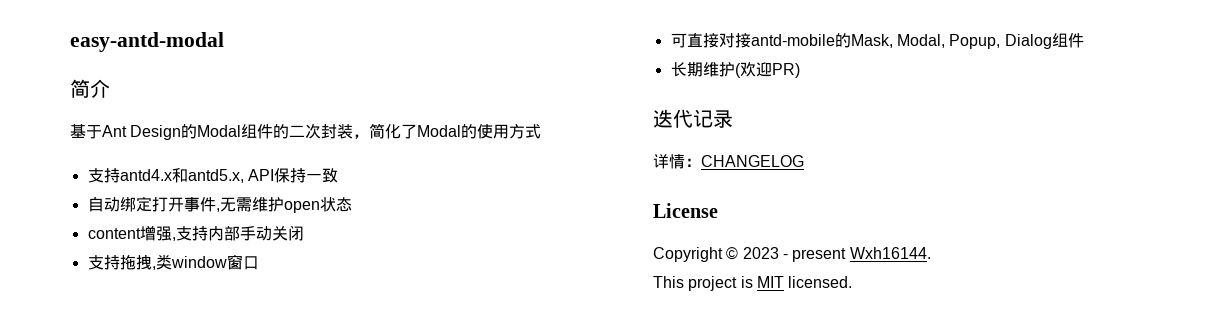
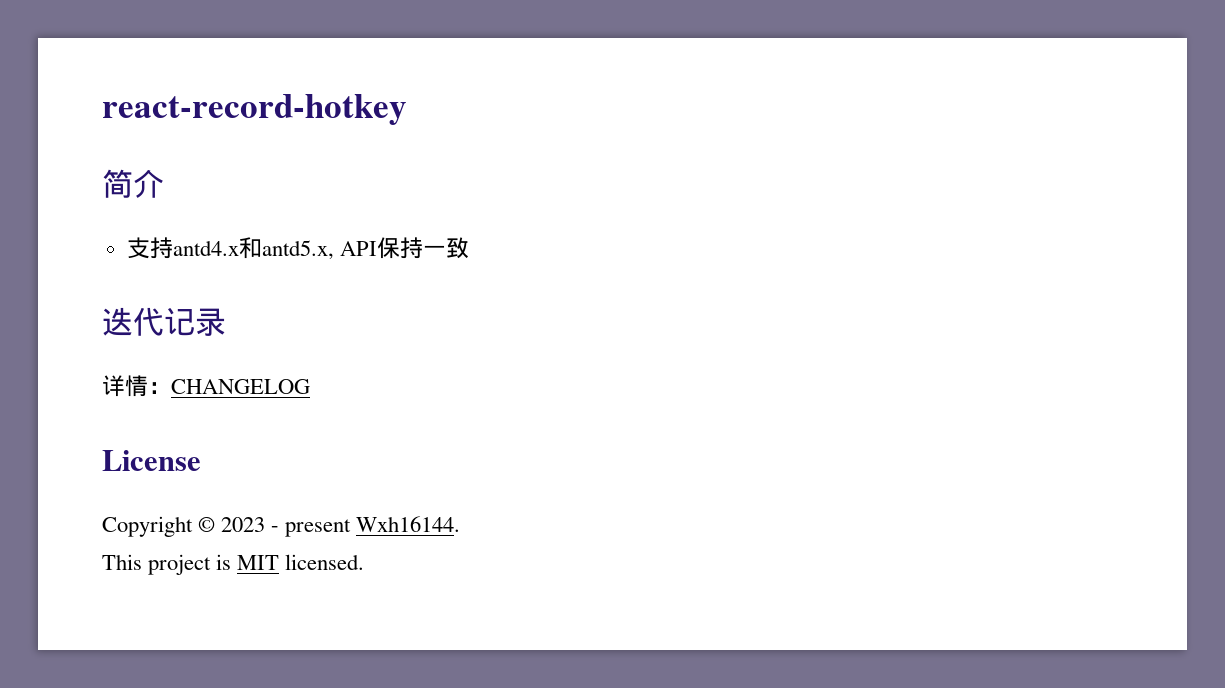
- easy-antd-modal
+ react-record-hotkey
- 基于Ant Design的Modal组件的二次封装，简化了Modal的使用方式
- 自动绑定打开事件,无需维护open状态
- content增强,支持内部手动关闭
- 支持拖拽,类window窗口
- 可直接对接antd-mobile的Mask, Modal, Popup, Dialog组件
- 长期维护(欢迎PR)

